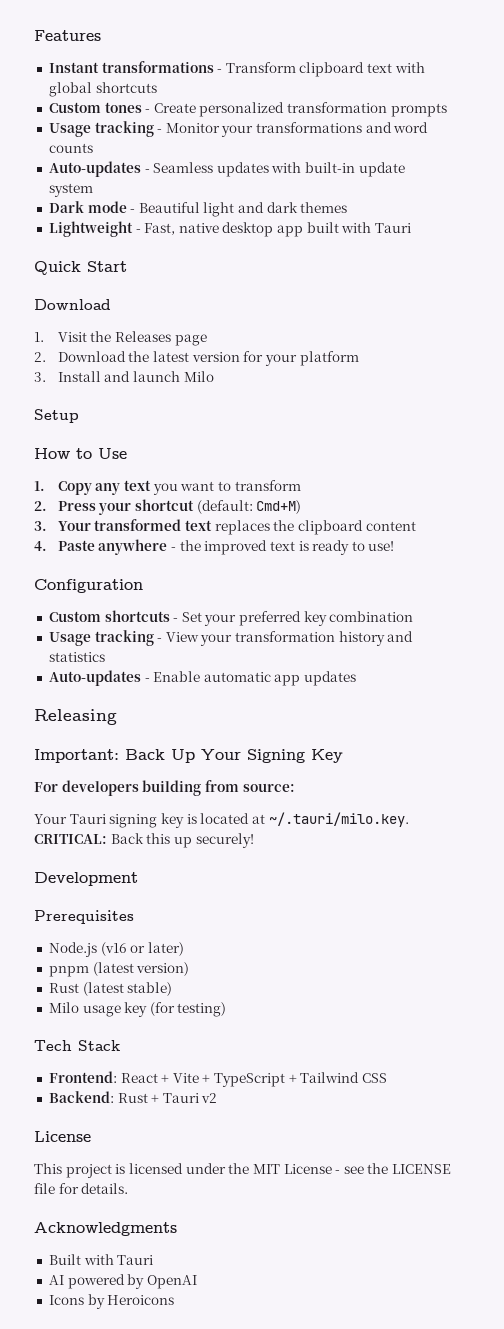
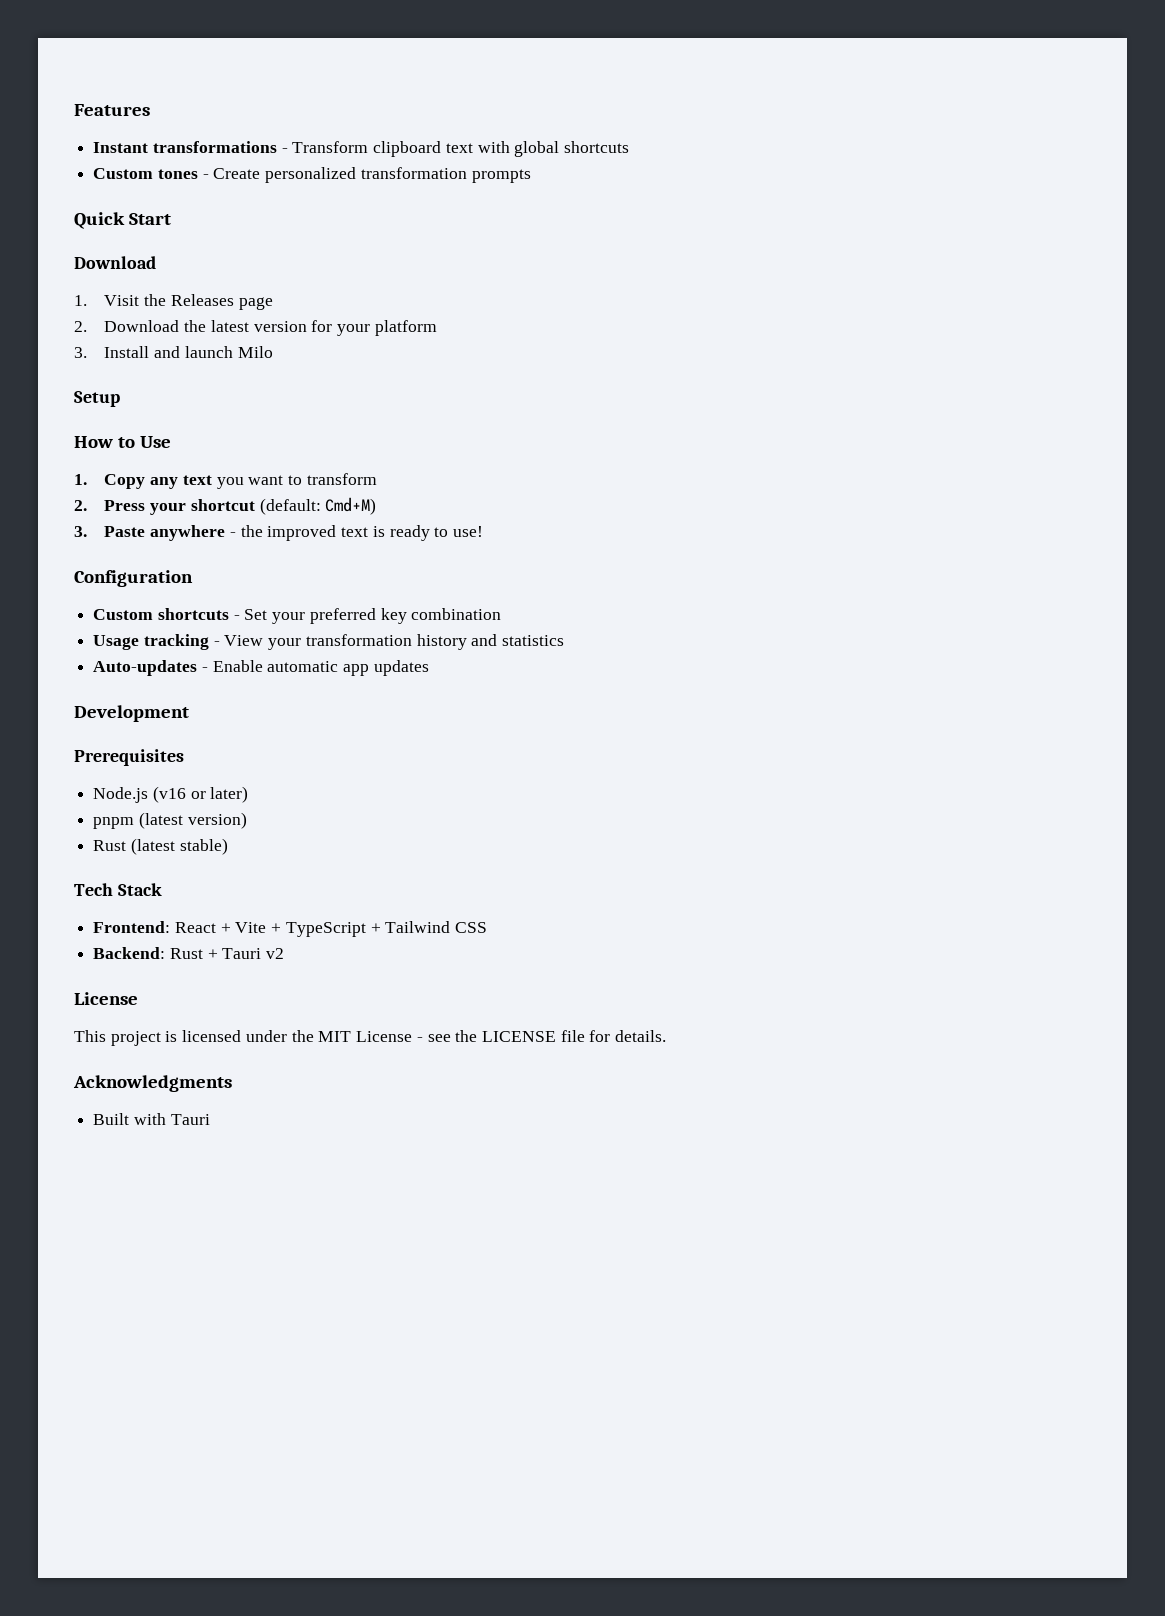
- Usage tracking - Monitor your transformations and word counts
- Auto-updates - Seamless updates with built-in update system
- Dark mode - Beautiful light and dark themes
- Lightweight - Fast, native desktop app built with Tauri
- 3. Your transformed text replaces the clipboard content
- 4. Paste anywhere - the improved text is ready to use!
+ 3. Paste anywhere - the improved text is ready to use!
- Releasing
- Important: Back Up Your Signing Key
- For developers building from source:
- Your Tauri signing key is located at ~/.tauri/milo.key. CRITICAL: Back this up securely!
- Milo usage key (for testing)
- AI powered by OpenAI
- Icons by Heroicons

